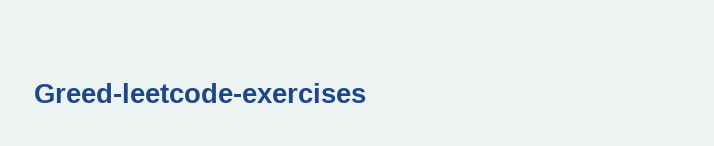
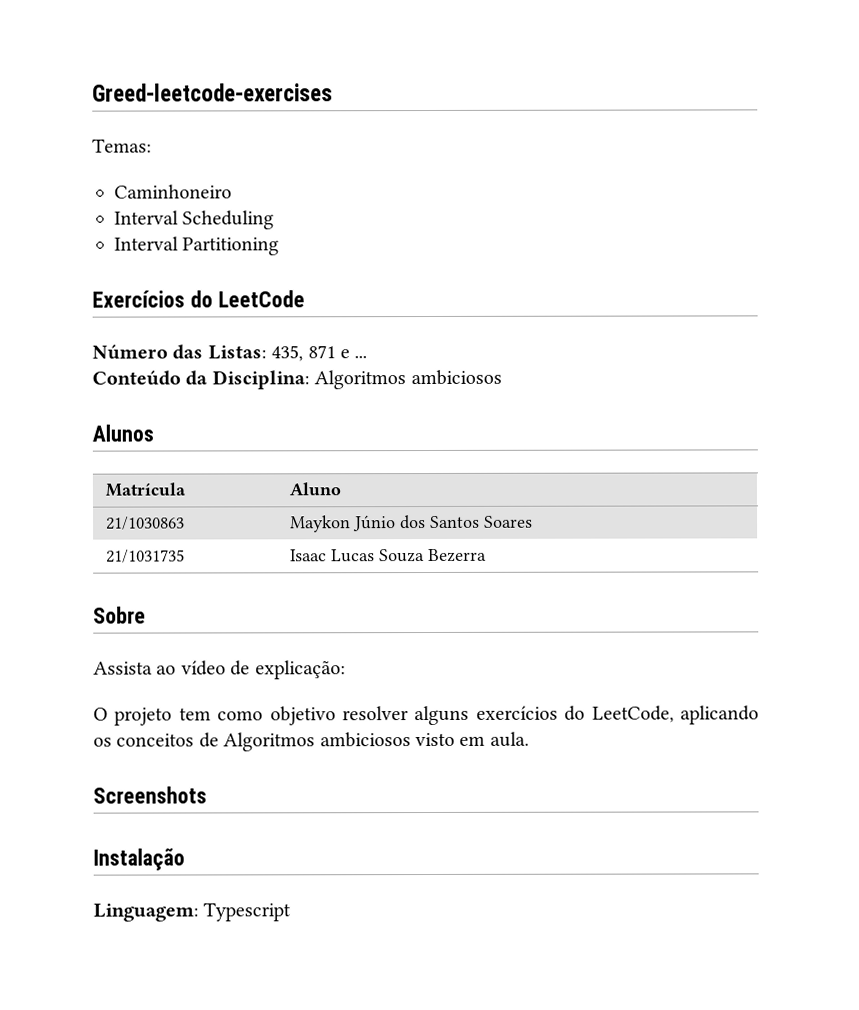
+ Temas:
+ Caminhoneiro
+ Interval Scheduling
+ Interval Partitioning
+ Exercícios do LeetCode
+ Número das Listas: 435, 871 e ...
+ Conteúdo da Disciplina: Algoritmos ambiciosos
+ Alunos
+ Matrícula | Aluno
+ 21/1030863 | Maykon Júnio dos Santos Soares
+ 21/1031735 | Isaac Lucas Souza Bezerra
+ Sobre
+ Assista ao vídeo de explicação:
+ O projeto tem como objetivo resolver alguns exercícios do LeetCode, aplicando os conceitos de Algoritmos ambiciosos visto em aula.
+ Screenshots
+ Instalação
+ Linguagem: Typescript

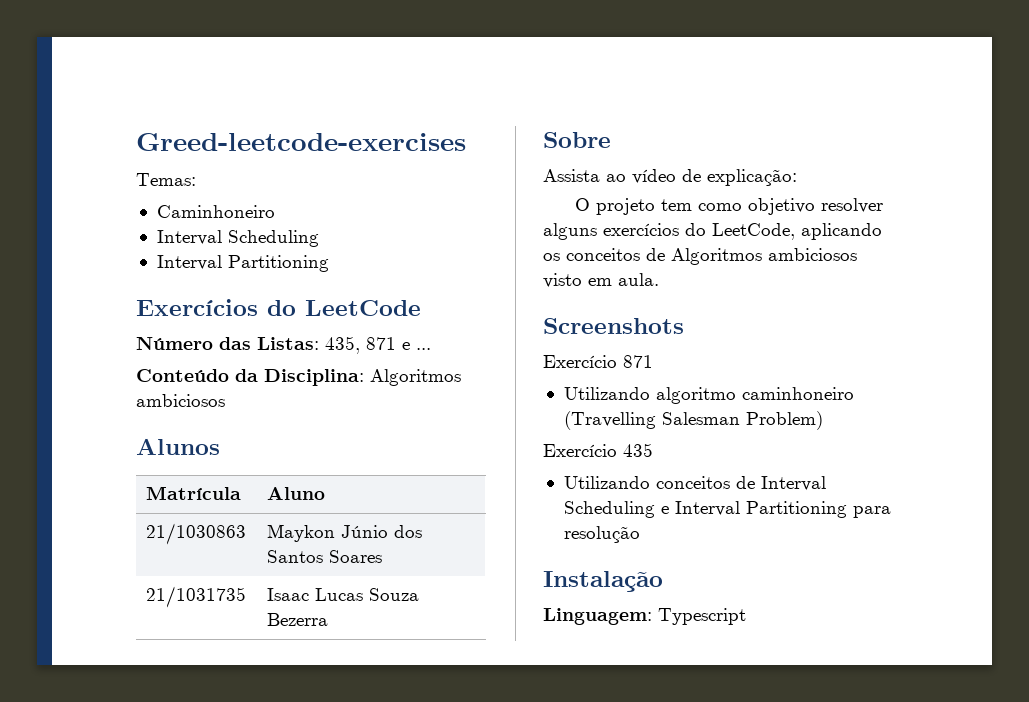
+ Exercício 871
+ Utilizando algoritmo caminhoneiro (Travelling Salesman Problem)
+ Exercício 435
+ Utilizando conceitos de Interval Scheduling e Interval Partitioning para resolução

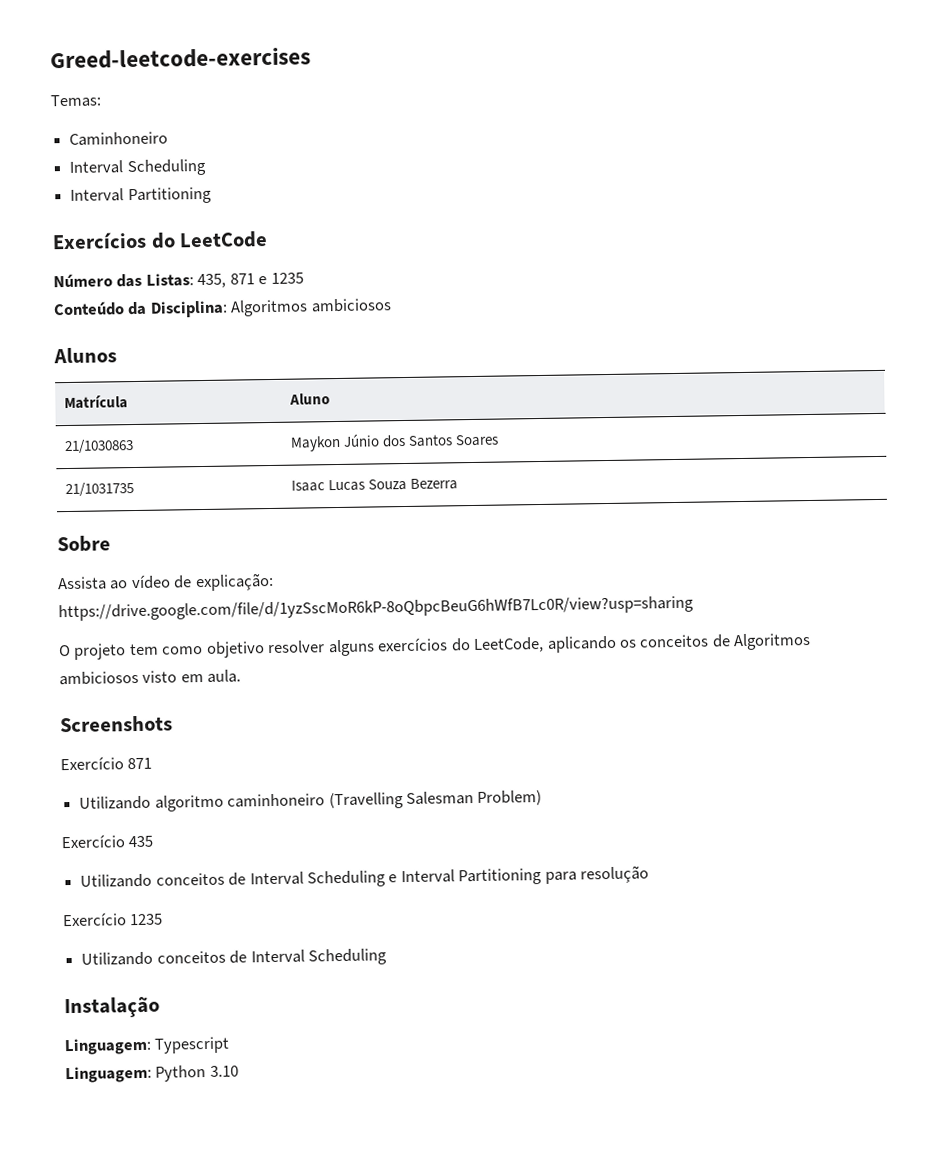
- Número das Listas: 435, 871 e ...
+ Número das Listas: 435, 871 e 1235
- Assista ao vídeo de explicação:
+ Assista ao vídeo de explicação: https://drive.google.com/file/d/1yzSscMoR6kP-8oQbpcBeuG6hWfB7Lc0R/view?usp=sharing
+ Exercício 1235
+ Utilizando conceitos de Interval Scheduling
+ Linguagem: Python 3.10

